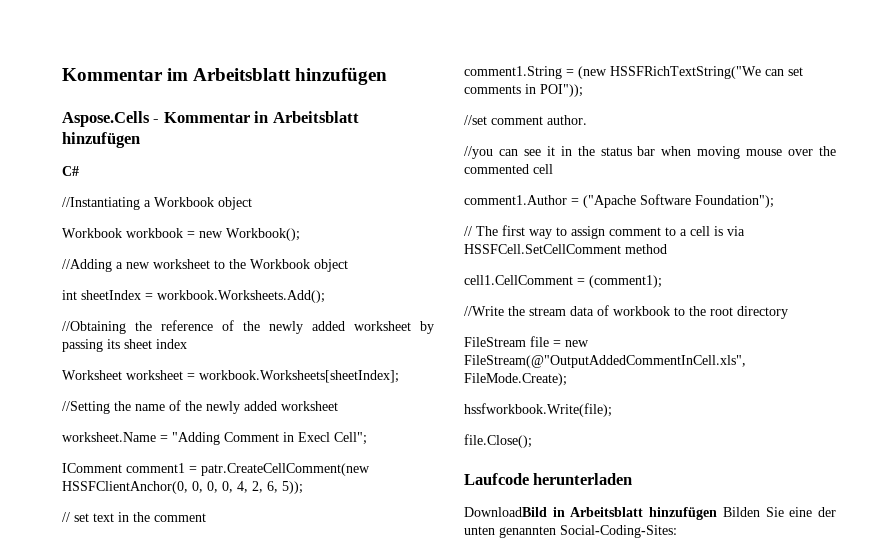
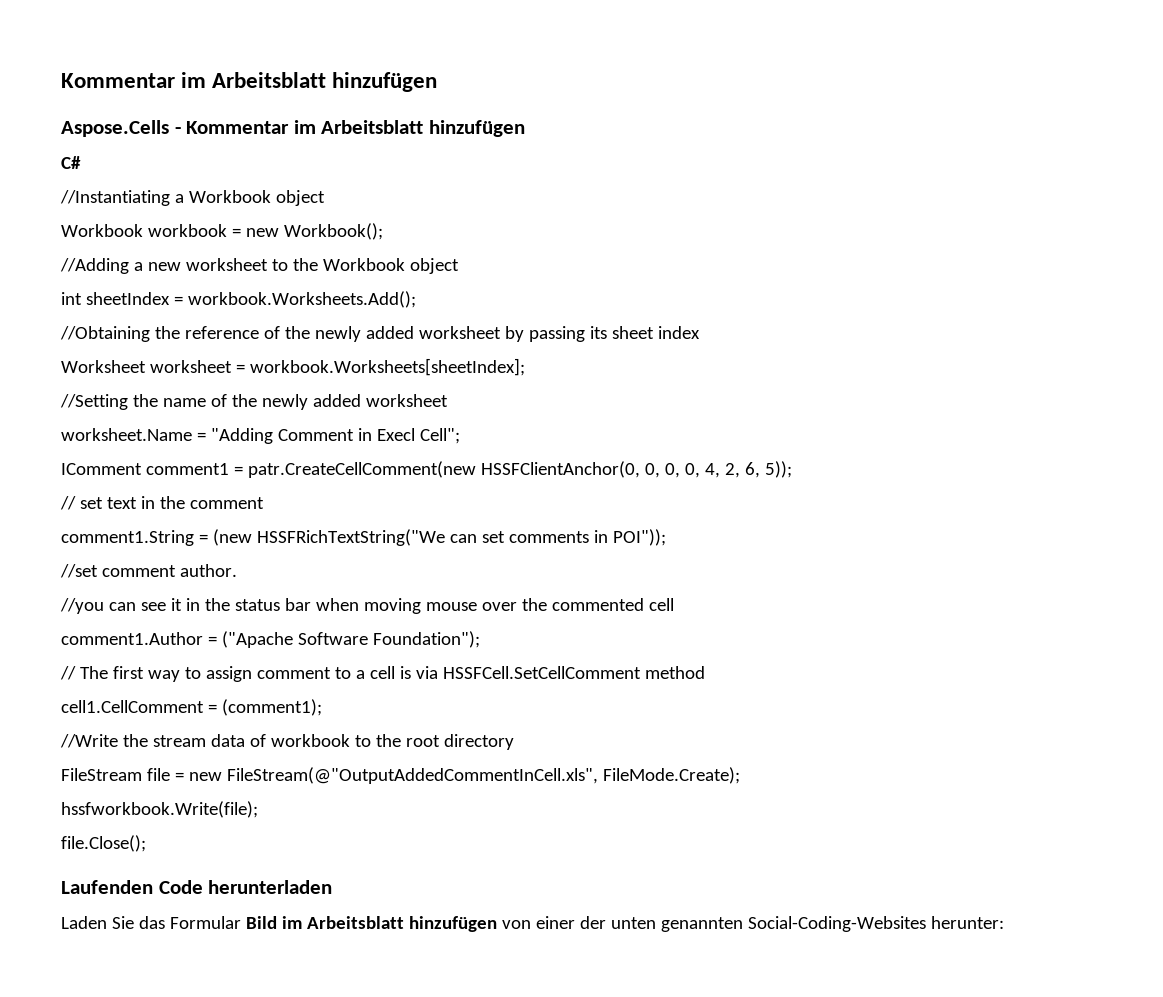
- Aspose.Cells - Kommentar in Arbeitsblatt hinzufügen
+ Aspose.Cells - Kommentar im Arbeitsblatt hinzufügen
- Laufcode herunterladen
+ Laufenden Code herunterladen
- DownloadBild in Arbeitsblatt hinzufügen Bilden Sie eine der unten genannten Social-Coding-Sites:
+ Laden Sie das Formular Bild im Arbeitsblatt hinzufügen von einer der unten genannten Social-Coding-Websites herunter:

